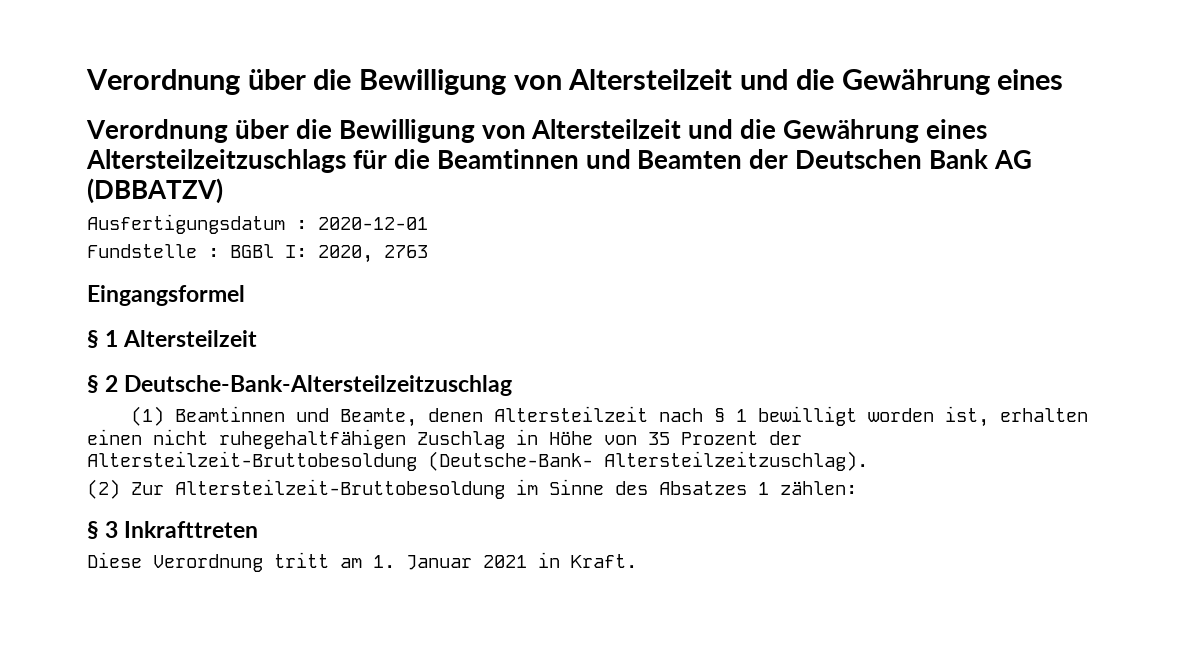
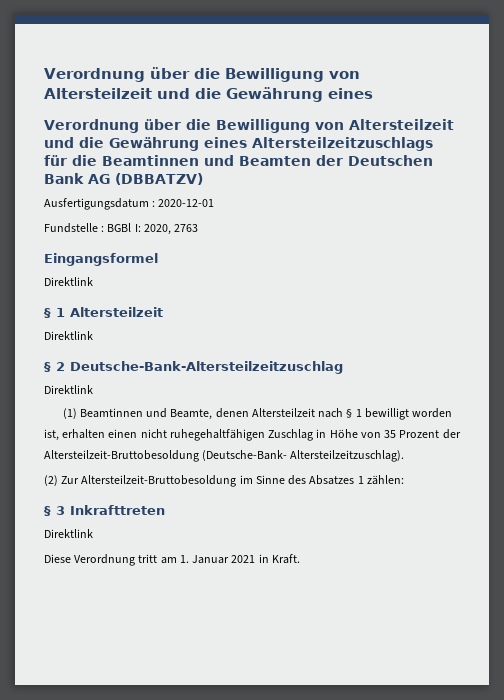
  Eingangsformel
+ Direktlink
  § 1 Altersteilzeit
+ Direktlink
  § 2 Deutsche-Bank-Altersteilzeitzuschlag
+ Direktlink
  § 3 Inkrafttreten
+ Direktlink

